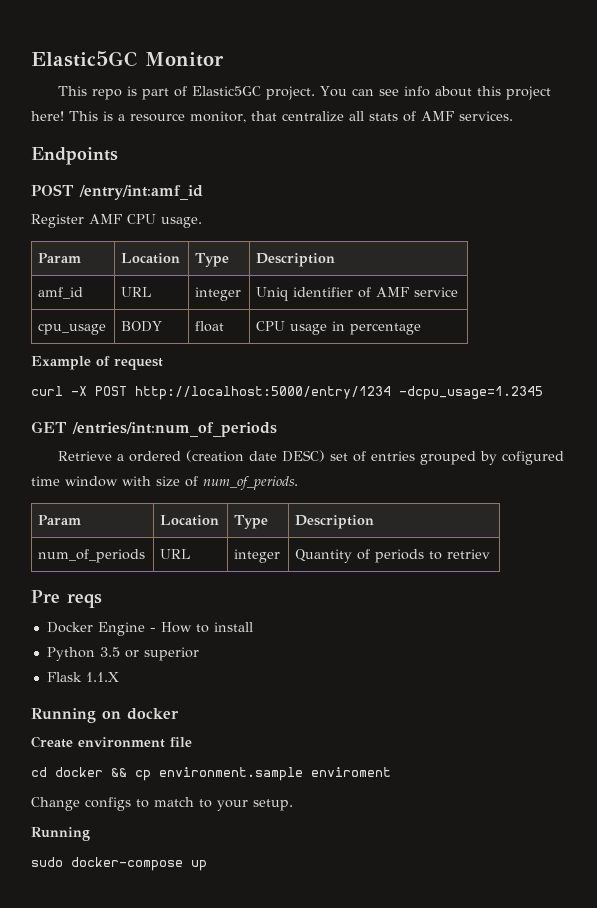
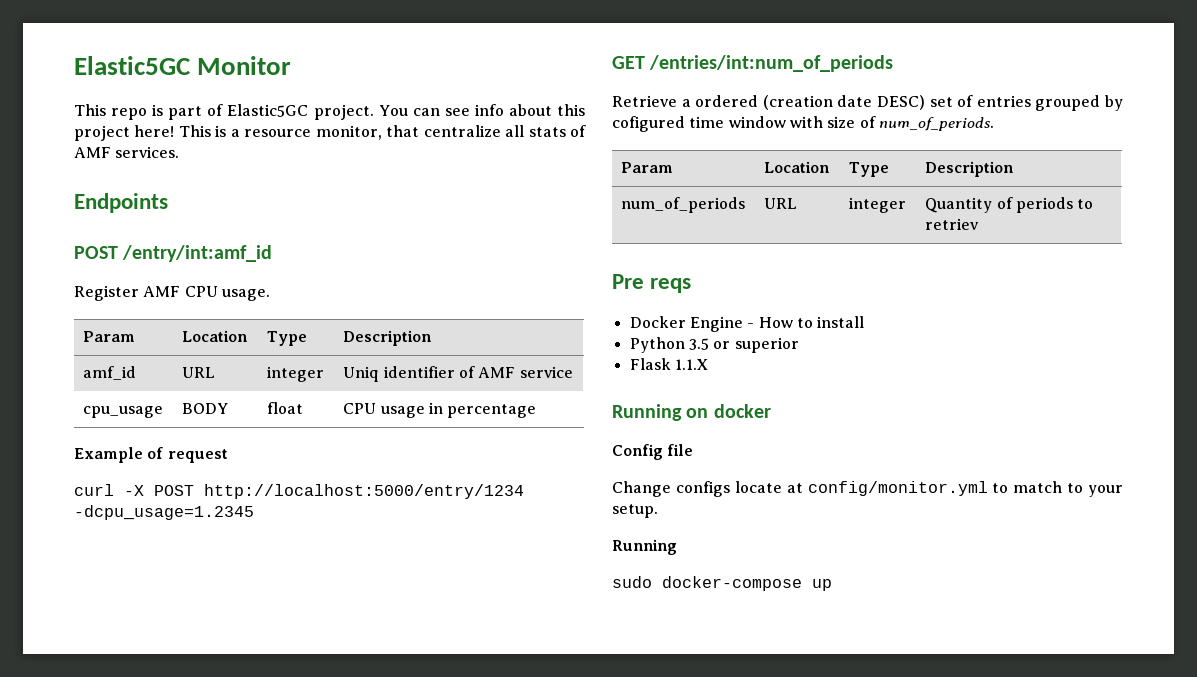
- Create environment file
+ Config file
- cd docker && cp environment.sample enviroment
- Change configs to match to your setup.
+ Change configs locate at config/monitor.yml to match to your setup.

